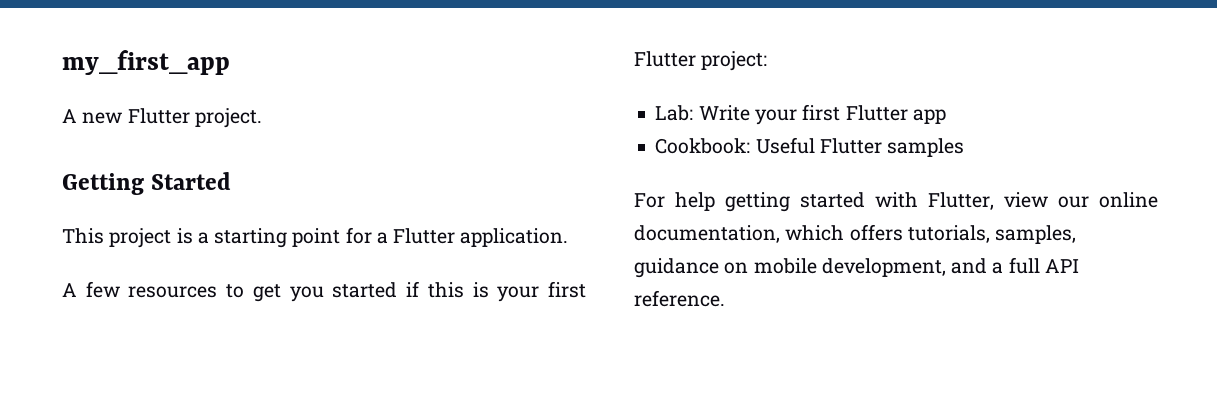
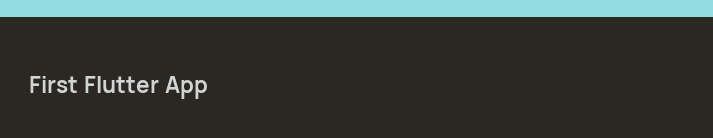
- my_first_app
- A new Flutter project.
- Getting Started
- This project is a starting point for a Flutter application.
- A few resources to get you started if this is your first Flutter project:
- Lab: Write your first Flutter app
- Cookbook: Useful Flutter samples
- For help getting started with Flutter, view our online documentation, which offers tutorials, samples, guidance on mobile development, and a full API reference.
+ First Flutter App

